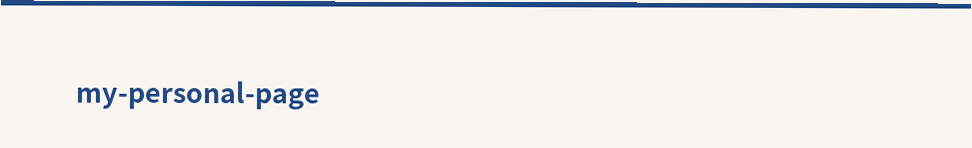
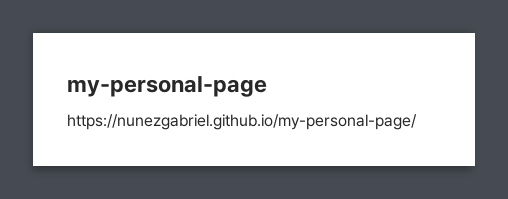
+ https://nunezgabriel.github.io/my-personal-page/

